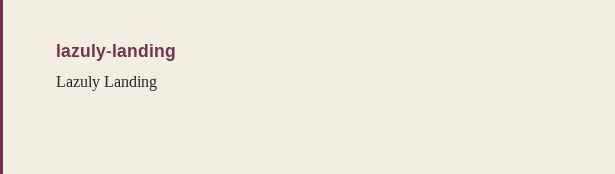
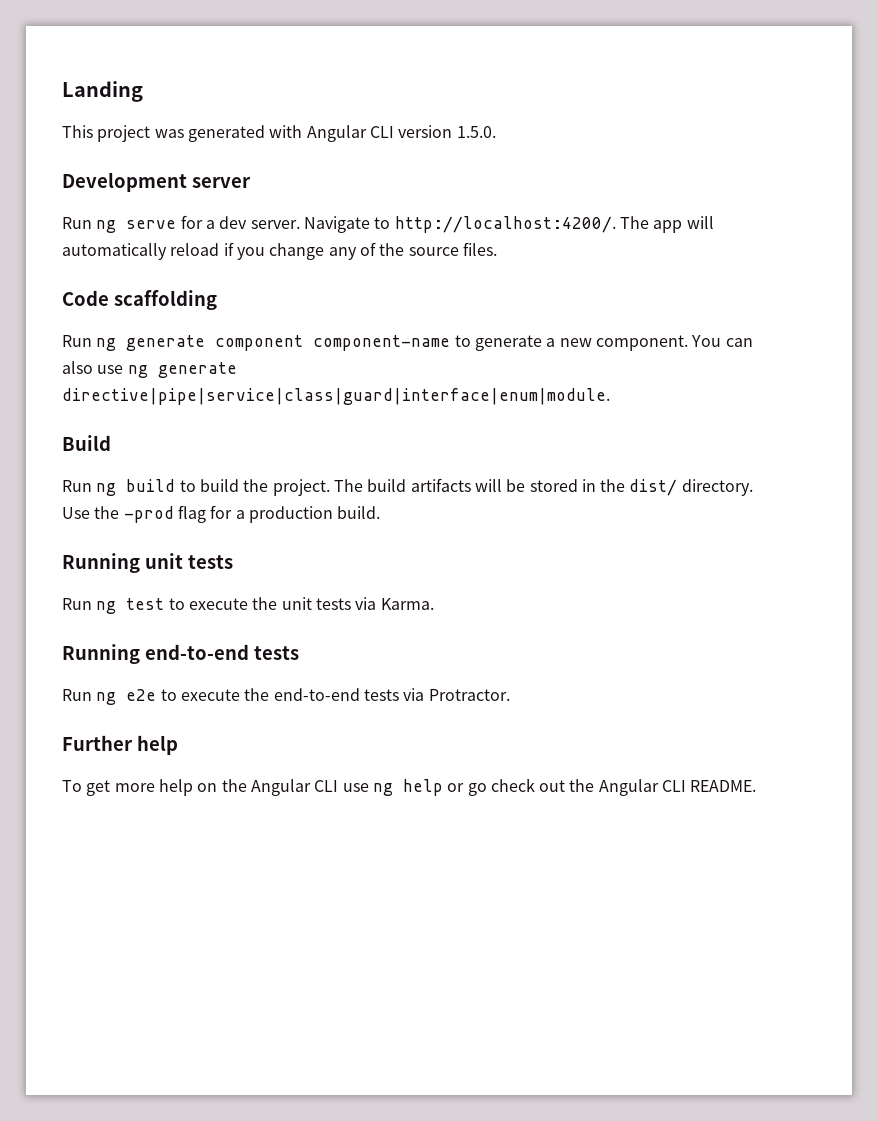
- lazuly-landing
- Lazuly Landing
+ Landing
+ This project was generated with Angular CLI version 1.5.0.
+ Development server
+ Run ng serve for a dev server. Navigate to http://localhost:4200/. The app will automatically reload if you change any of the source files.
+ Code scaffolding
+ Run ng generate component component-name to generate a new component. You can also use ng generate directive|pipe|service|class|guard|interface|enum|module.
+ Build
+ Run ng build to build the project. The build artifacts will be stored in the dist/ directory. Use the -prod flag for a production build.
+ Running unit tests
+ Run ng test to execute the unit tests via Karma.
+ Running end-to-end tests
+ Run ng e2e to execute the end-to-end tests via Protractor.
+ Further help
+ To get more help on the Angular CLI use ng help or go check out the Angular CLI README.

